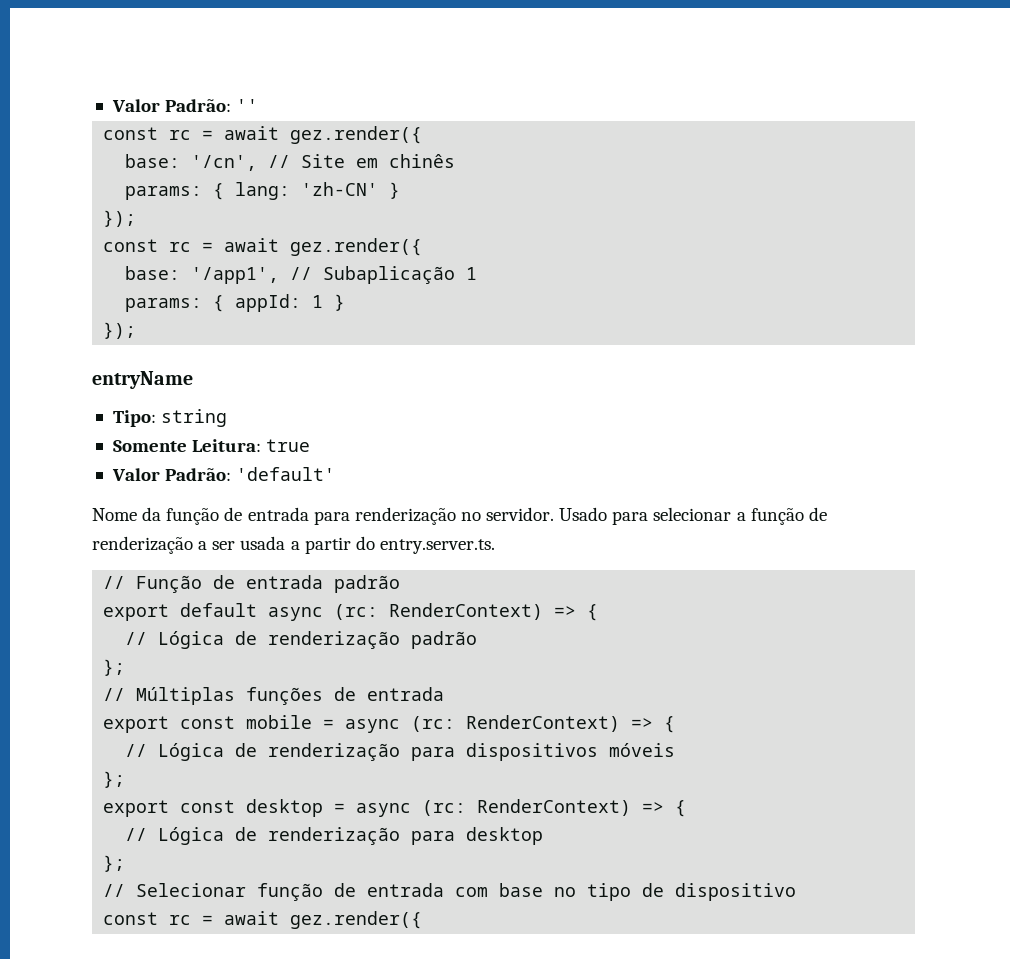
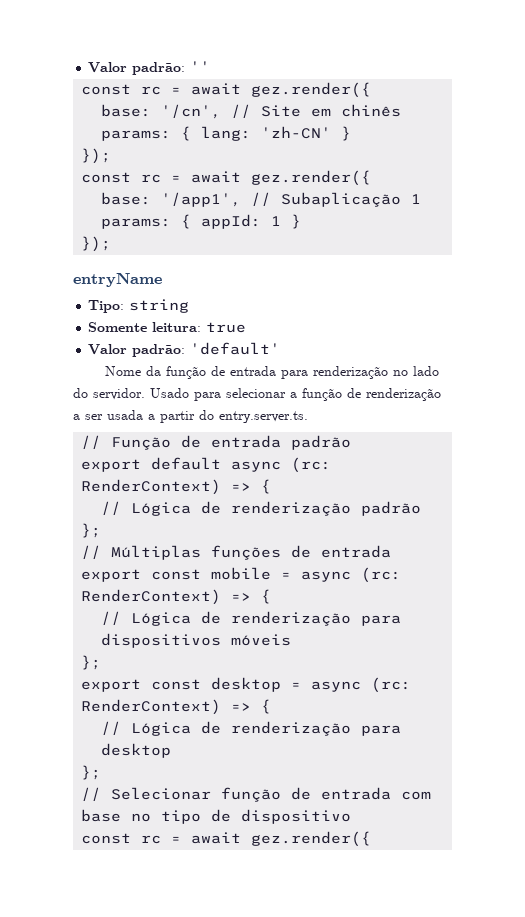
- Valor Padrão: ''
+ Valor padrão: ''
- Somente Leitura: true
+ Somente leitura: true
- Valor Padrão: 'default'
+ Valor padrão: 'default'
- Nome da função de entrada para renderização no servidor.
+ Nome da função de entrada para renderização no lado do servidor.

